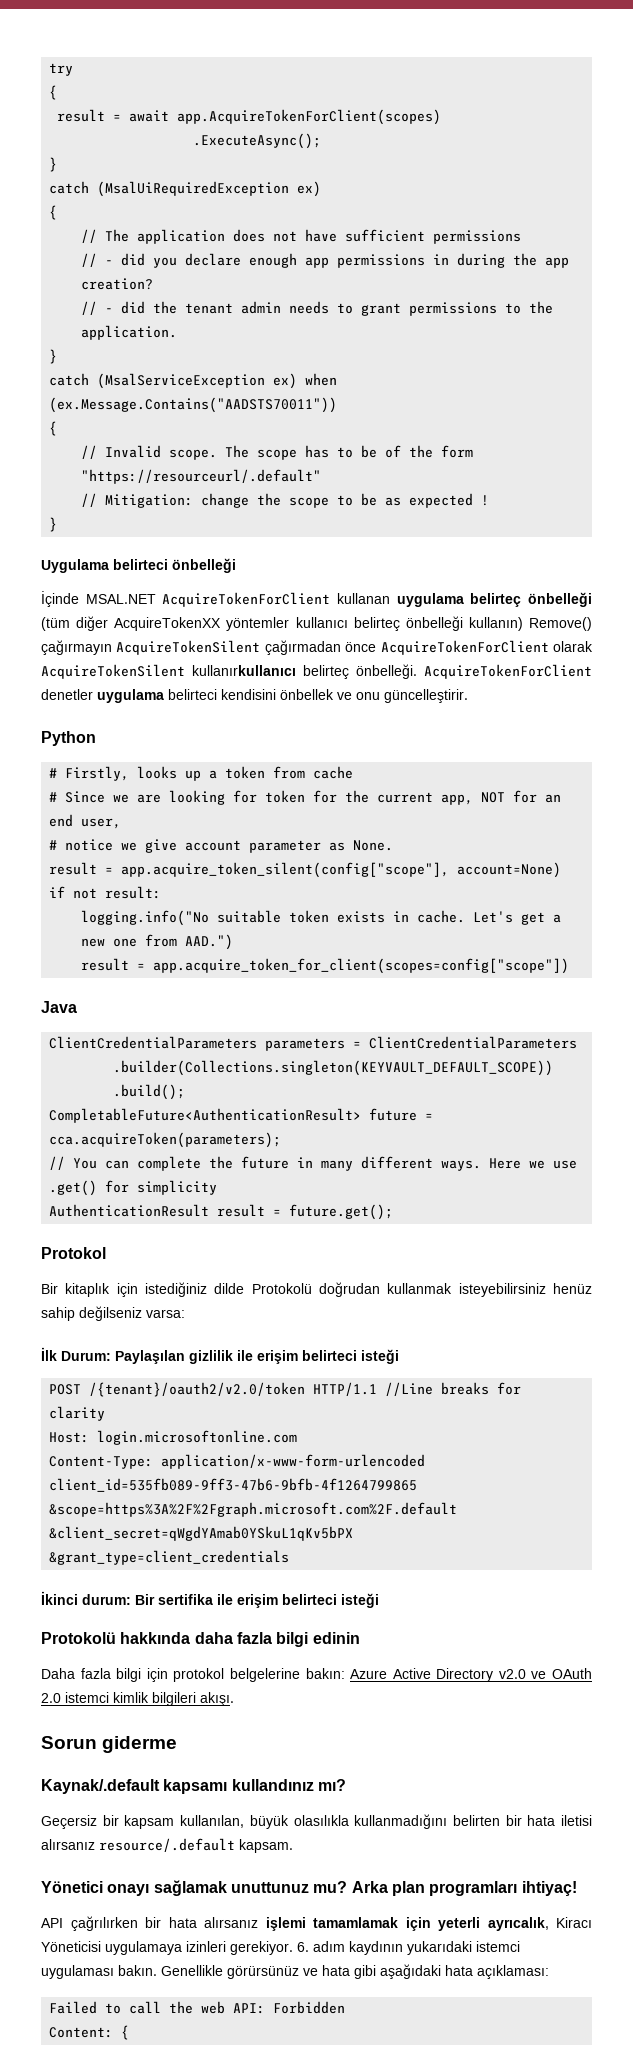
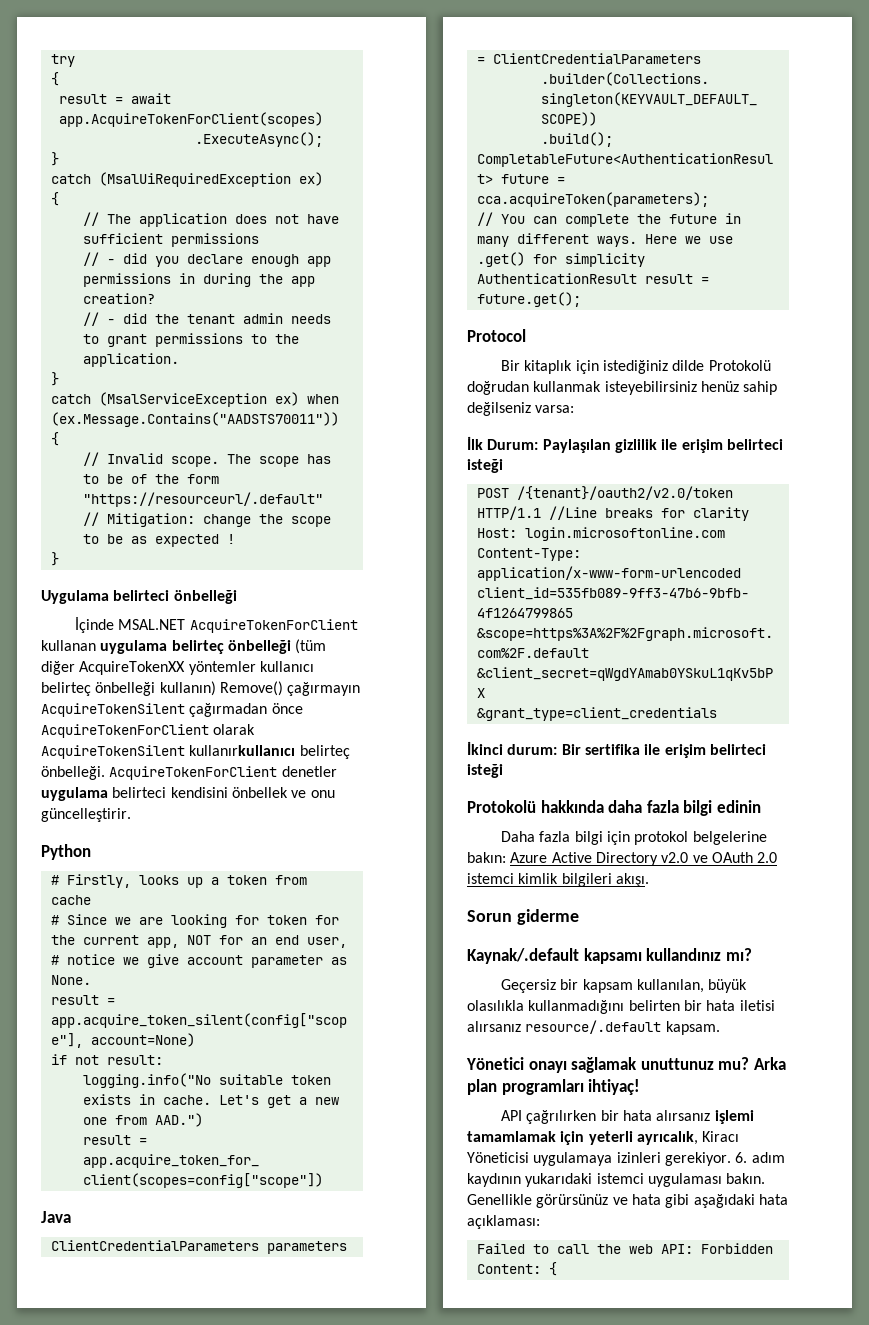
- Protokol
+ Protocol

